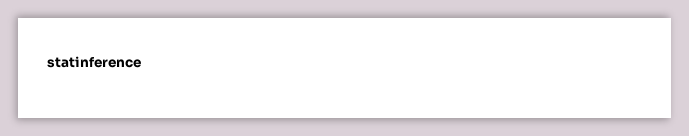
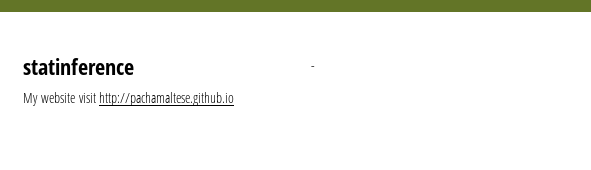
+ My website visit http://pachamaltese.github.io
+ -

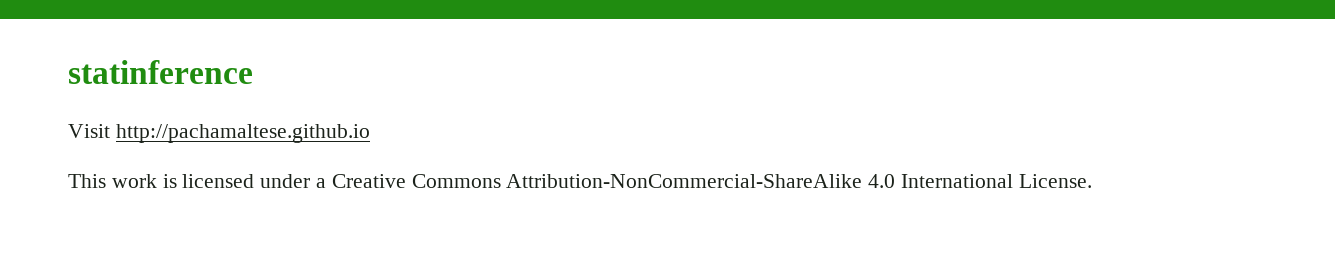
- My website visit http://pachamaltese.github.io
- -
+ Visit http://pachamaltese.github.io
+ This work is licensed under a Creative Commons Attribution-NonCommercial-ShareAlike 4.0 International License.

